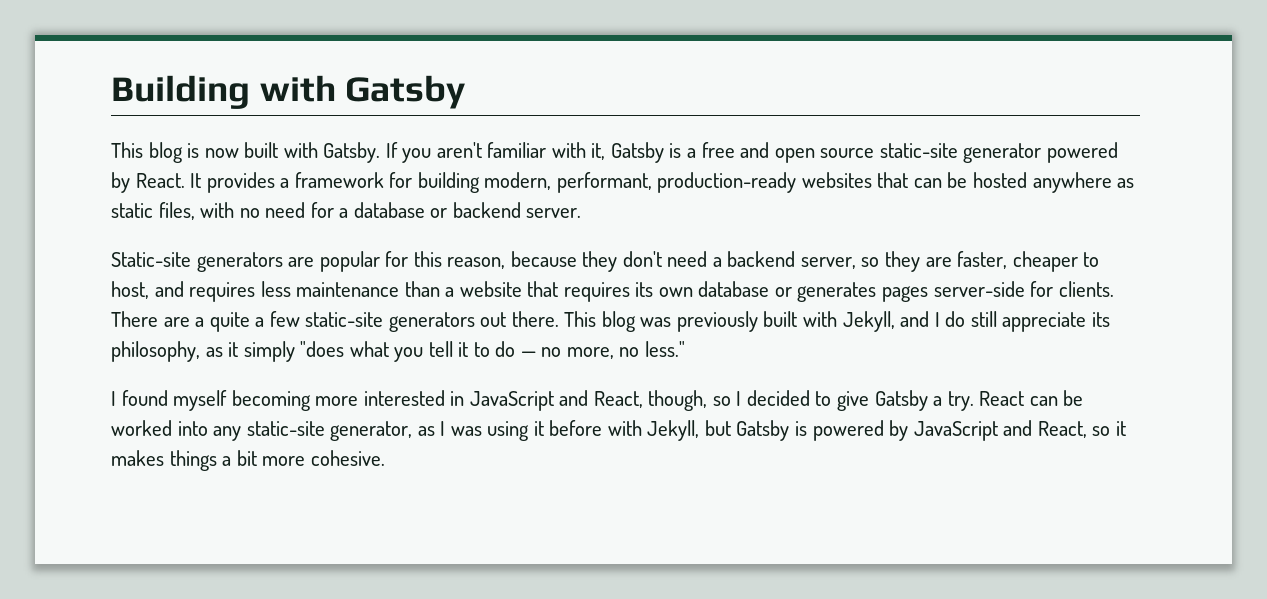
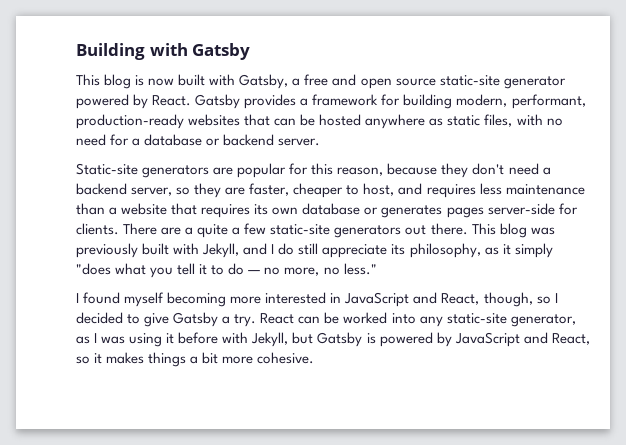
- This blog is now built with Gatsby. If you aren't familiar with it, Gatsby is a free and open source static-site generator powered by React.
+ This blog is now built with Gatsby, a free and open source static-site generator powered by React.
- It provides a framework for building modern, performant, production-ready websites that can be hosted anywhere as static files, with no need for a database or backend server.
+ Gatsby provides a framework for building modern, performant, production-ready websites that can be hosted anywhere as static files, with no need for a database or backend server.

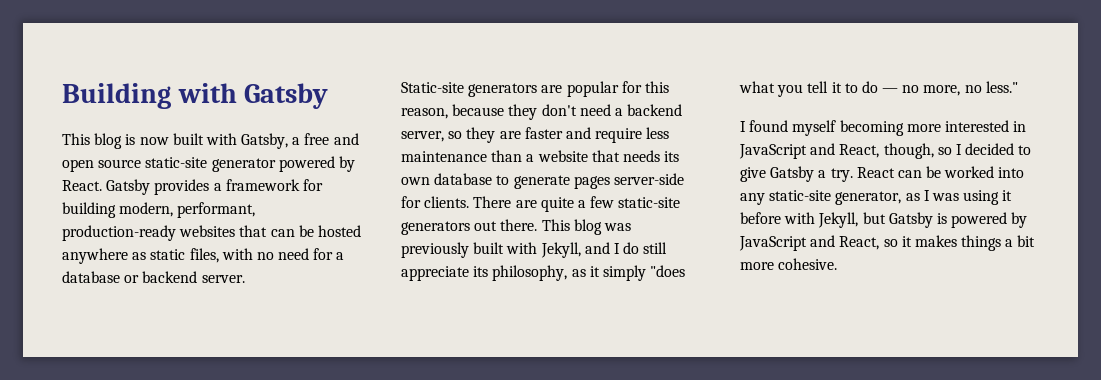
- Static-site generators are popular for this reason, because they don't need a backend server, so they are faster, cheaper to host, and requires less maintenance than a website that requires its own database or generates pages server-side for clients.
+ Static-site generators are popular for this reason, because they don't need a backend server, so they are faster and require less maintenance than a website that needs its own database to generate pages server-side for clients.
- There are a quite a few static-site generators out there.
+ There are quite a few static-site generators out there.

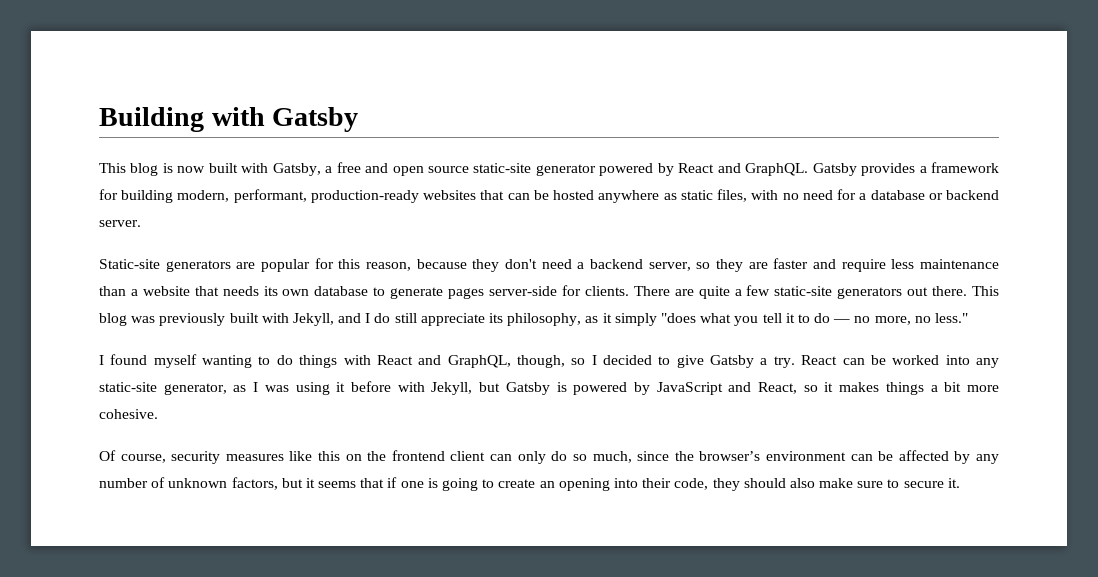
- This blog is now built with Gatsby, a free and open source static-site generator powered by React.
+ This blog is now built with Gatsby, a free and open source static-site generator powered by React and GraphQL.
- I found myself becoming more interested in JavaScript and React, though, so I decided to give Gatsby a try.
+ I found myself wanting to do things with React and GraphQL, though, so I decided to give Gatsby a try.
+ Of course, security measures like this on the frontend client can only do so much, since the browser’s environment can be affected by any number of unknown factors, but it seems that if one is going to create an opening into their code, they should also make sure to secure it.

